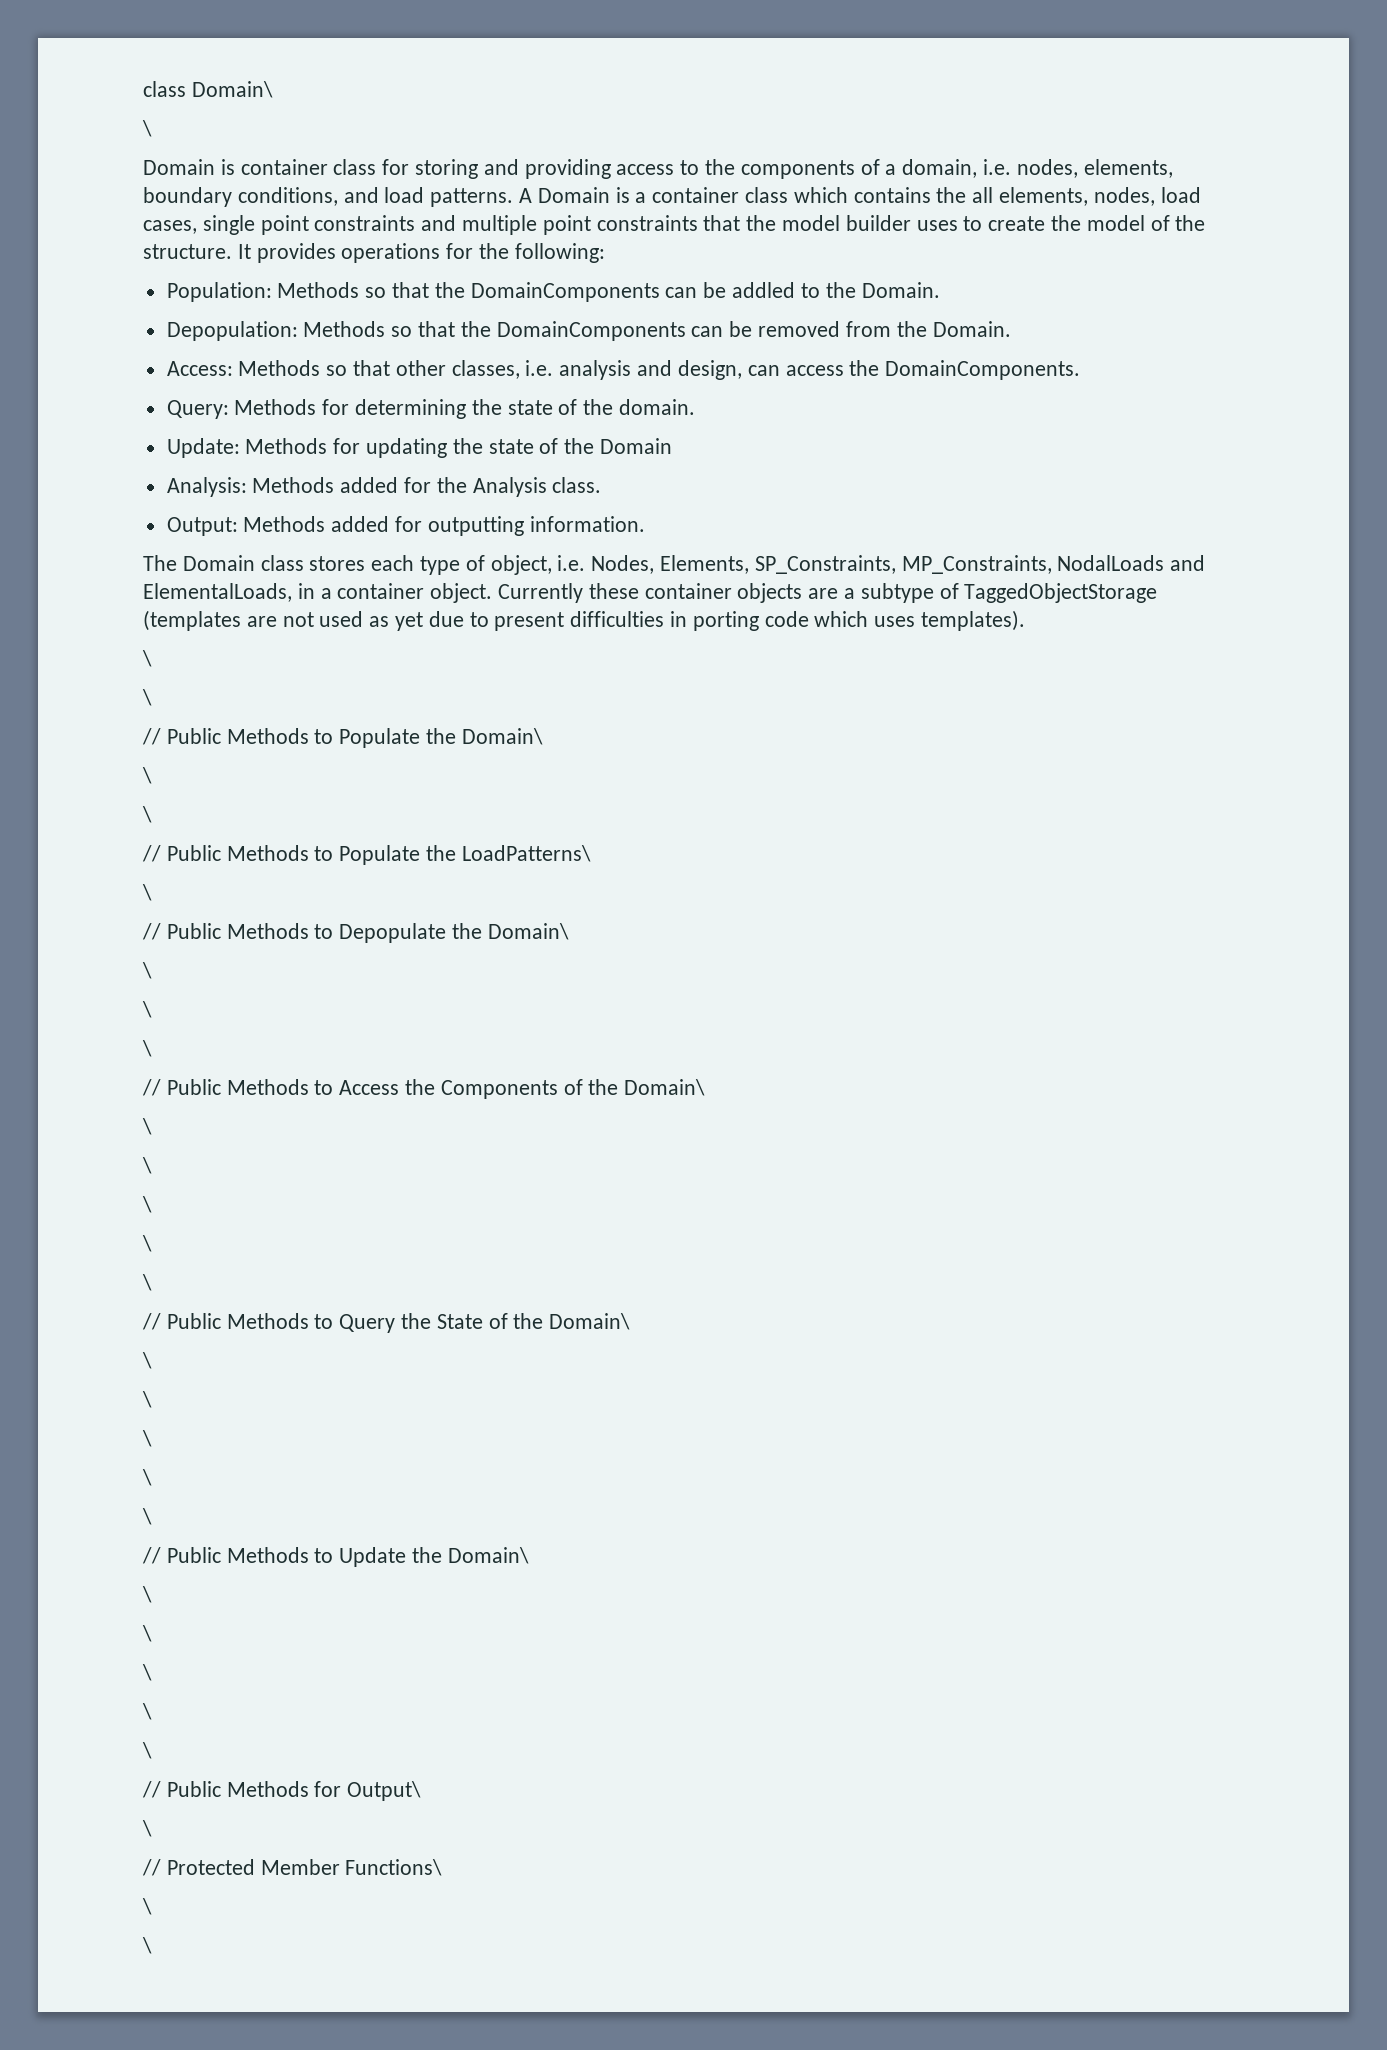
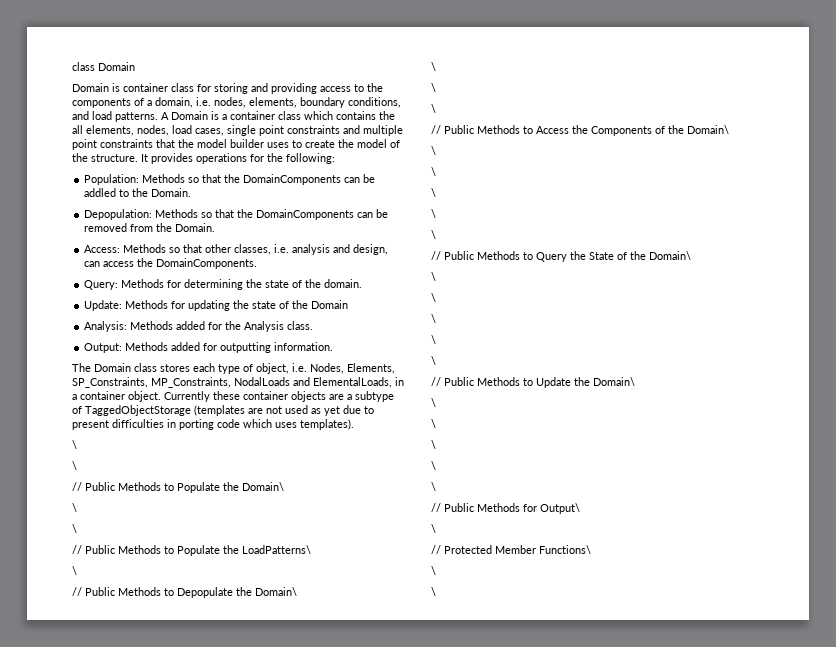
- class Domain\
- \
+ class Domain

